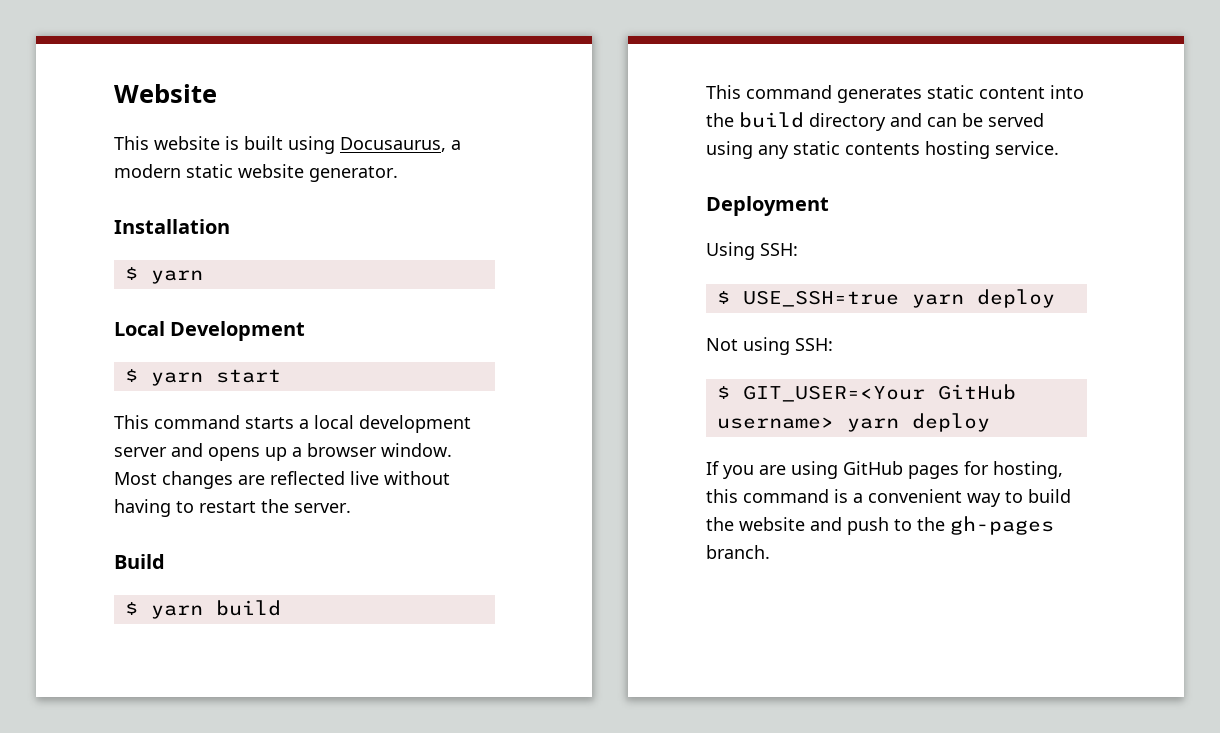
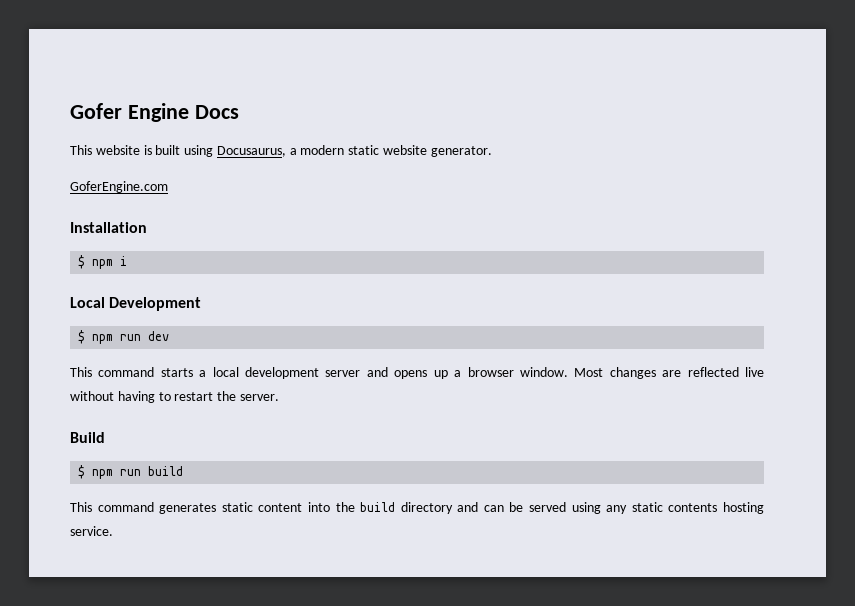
- Website
+ Gofer Engine Docs
+ GoferEngine.com
  Installation
- $ yarn
+ $ npm i
- $ yarn start
+ $ npm run dev
- $ yarn build
+ $ npm run build
- Deployment
- Using SSH:
- $ USE_SSH=true yarn deploy
- Not using SSH:
- $ GIT_USER=<Your GitHub username> yarn deploy
- If you are using GitHub pages for hosting, this command is a convenient way to build the website and push to the gh-pages branch.

